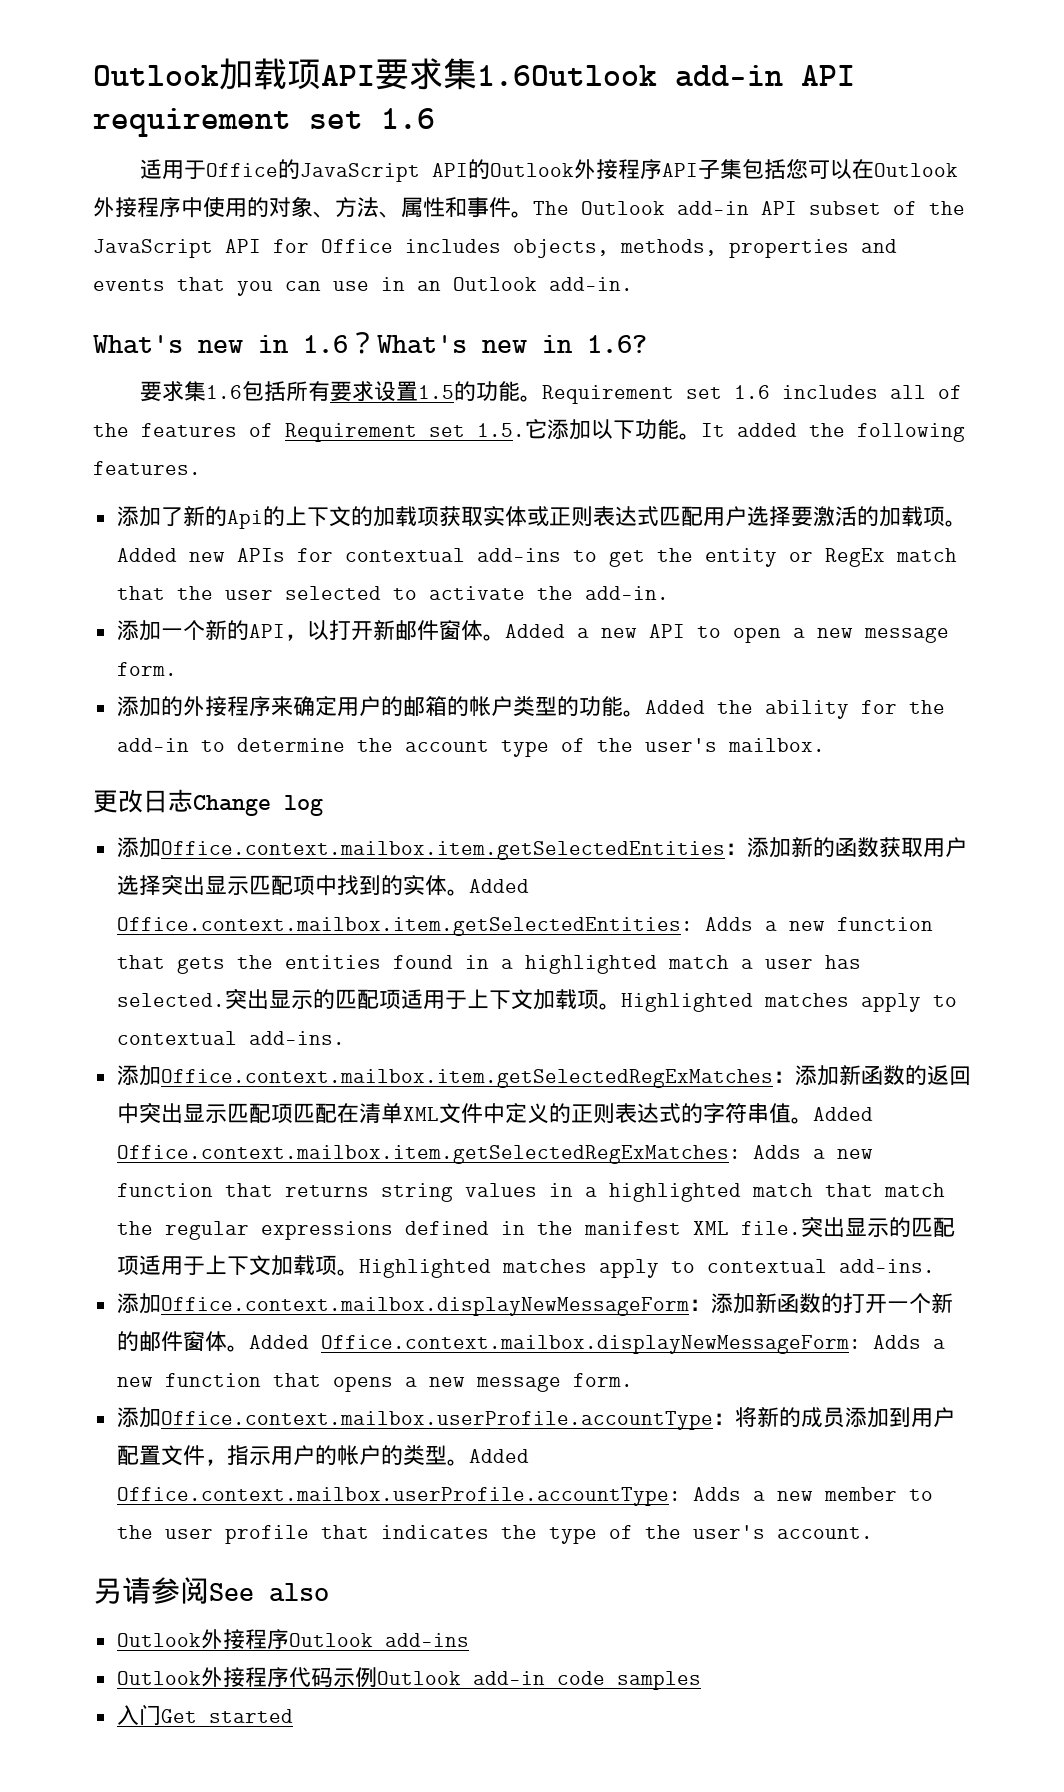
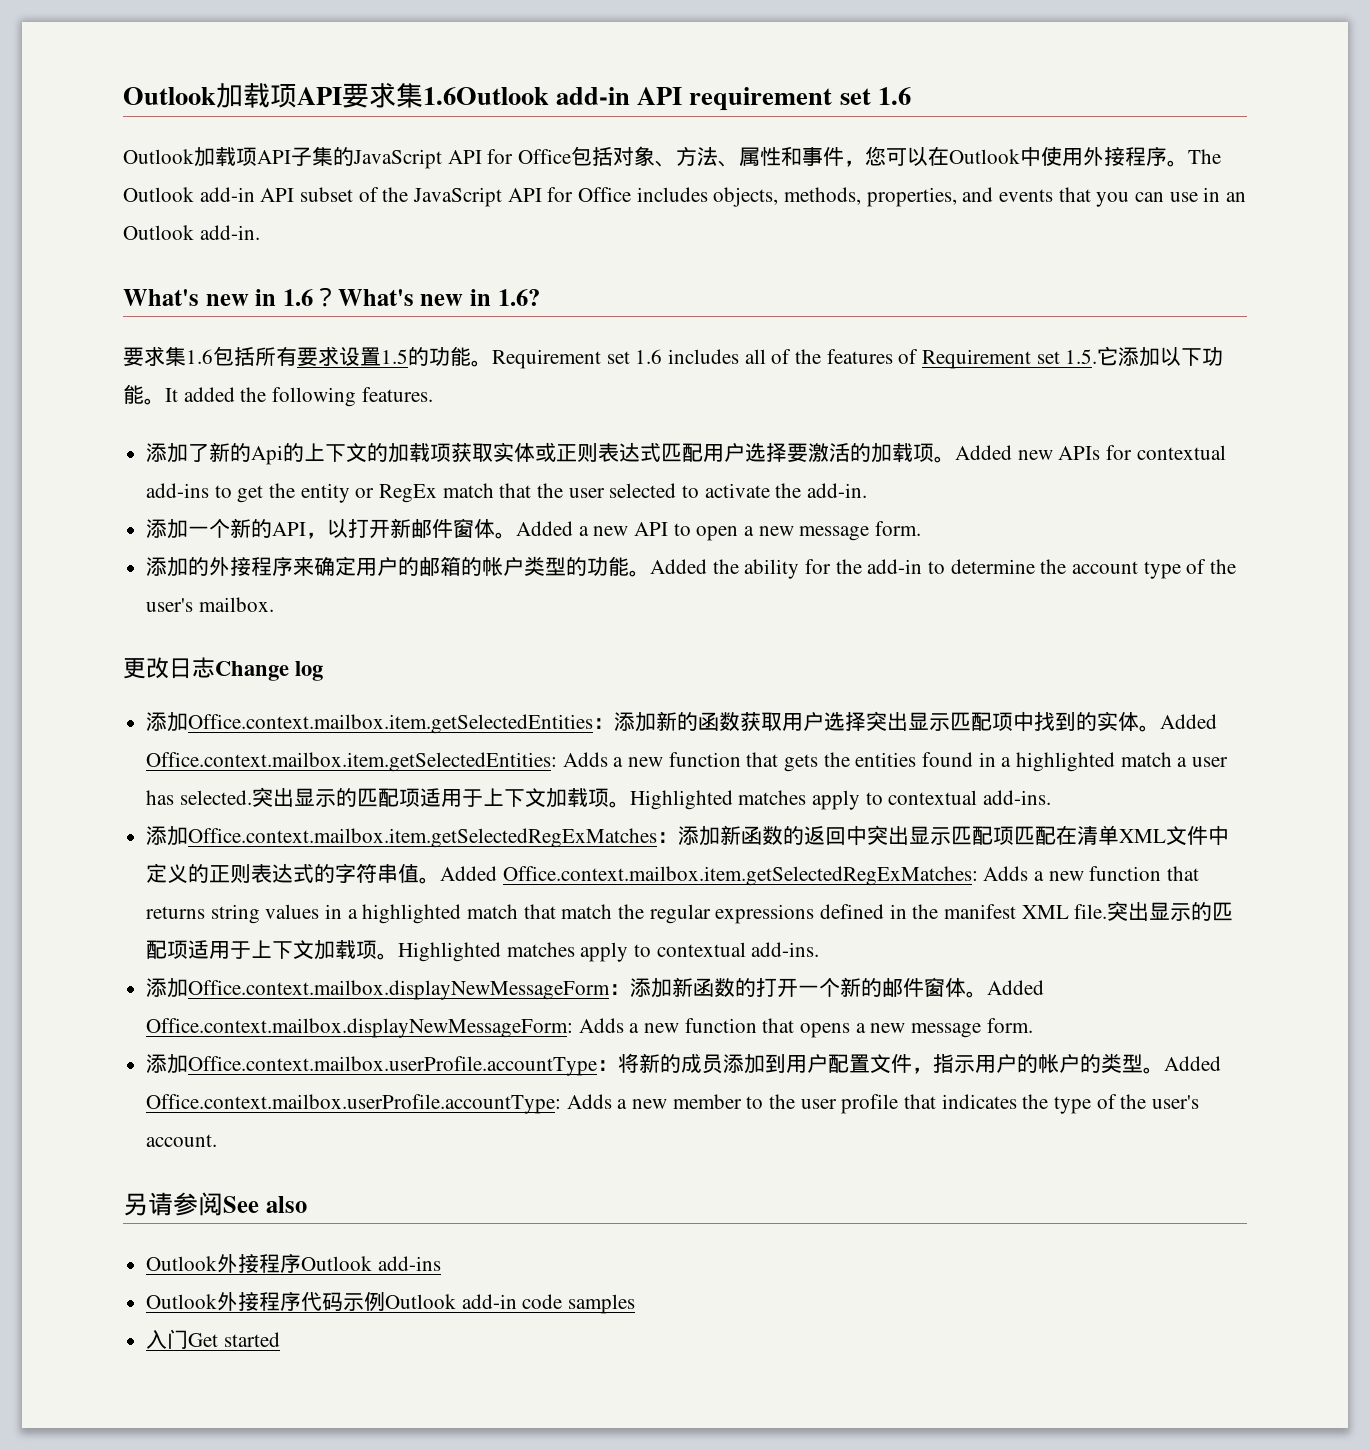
- 适用于Office的JavaScript API的Outlook外接程序API子集包括您可以在Outlook外接程序中使用的对象、方法、属性和事件。
+ Outlook加载项API子集的JavaScript API for Office包括对象、方法、属性和事件，您可以在Outlook中使用外接程序。
- The Outlook add-in API subset of the JavaScript API for Office includes objects, methods, properties and events that you can use in an Outlook add-in.
+ The Outlook add-in API subset of the JavaScript API for Office includes objects, methods, properties, and events that you can use in an Outlook add-in.

